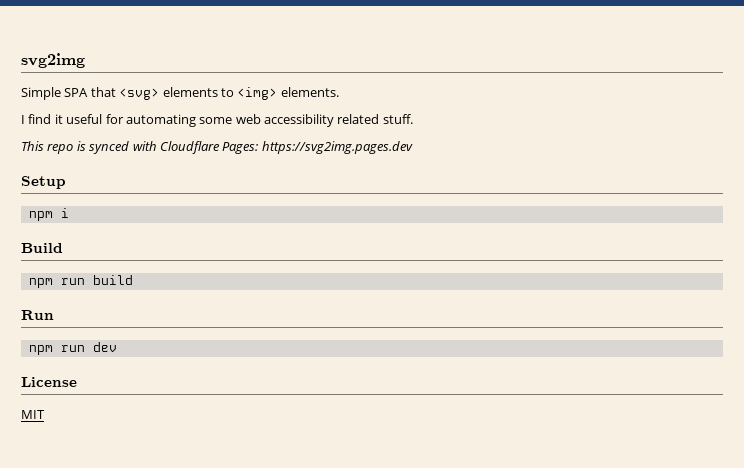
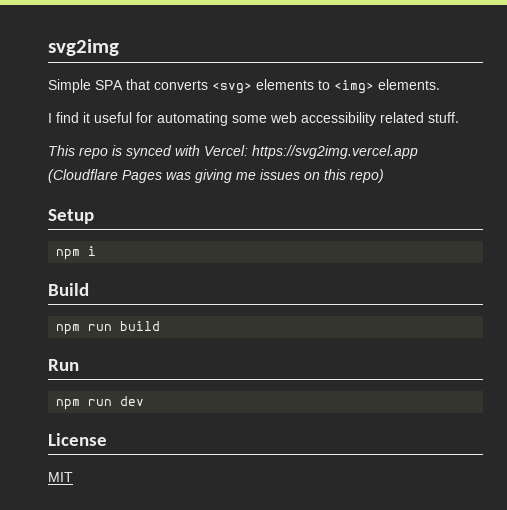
- Simple SPA that <svg> elements to <img> elements.
+ Simple SPA that converts <svg> elements to <img> elements.
- This repo is synced with Cloudflare Pages: https://svg2img.pages.dev
+ This repo is synced with Vercel: https://svg2img.vercel.app (Cloudflare Pages was giving me issues on this repo)

